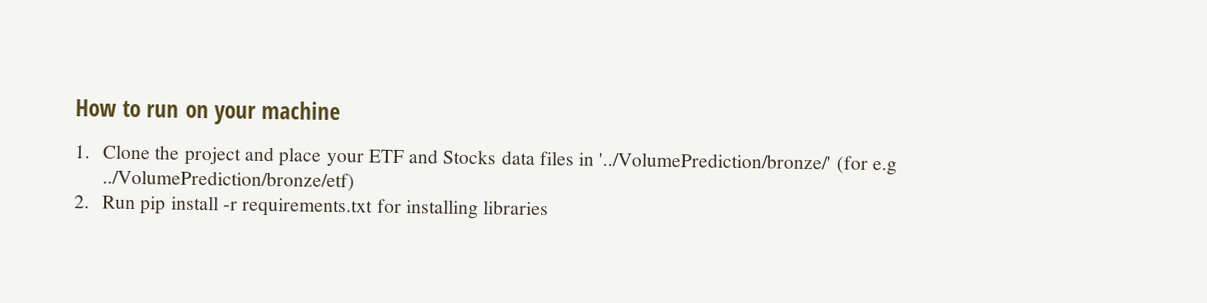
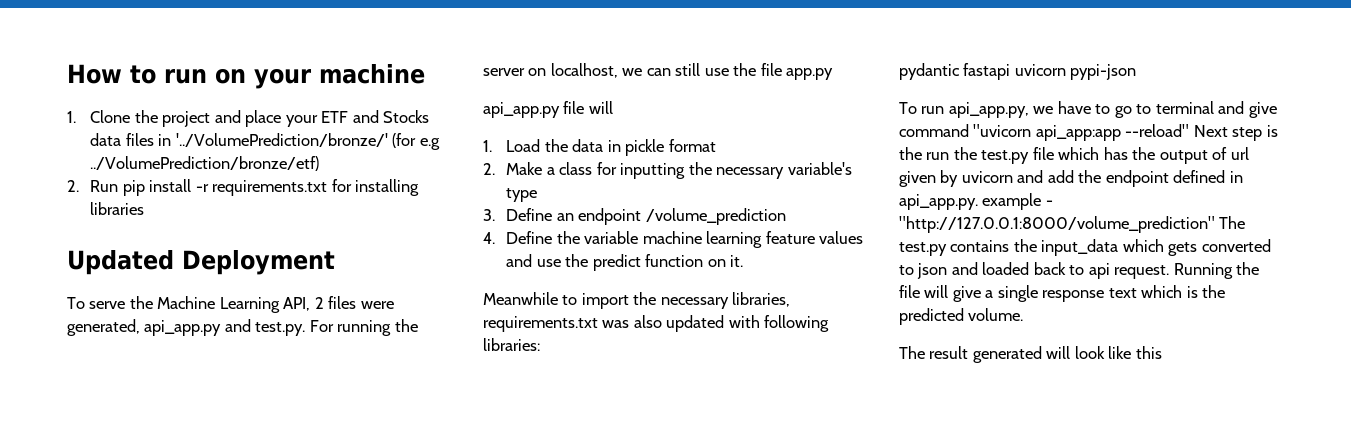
+ Updated Deployment
+ To serve the Machine Learning API, 2 files were generated, api_app.py and test.py. For running the server on localhost, we can still use the file app.py
+ api_app.py file will
+ 1. Load the data in pickle format
+ 2. Make a class for inputting the necessary variable's type
+ 3. Define an endpoint /volume_prediction
+ 4. Define the variable machine learning feature values and use the predict function on it.
+ Meanwhile to import the necessary libraries, requirements.txt was also updated with following libraries:
+ pydantic fastapi uvicorn pypi-json
+ To run api_app.py, we have to go to terminal and give command "uvicorn api_app:app --reload" Next step is the run the test.py file which has the output of url given by uvicorn and add the endpoint defined in api_app.py. example - "http://127.0.0.1:8000/volume_prediction" The test.py contains the input_data which gets converted to json and loaded back to api request. Running the file will give a single response text which is the predicted volume.
+ The result generated will look like this

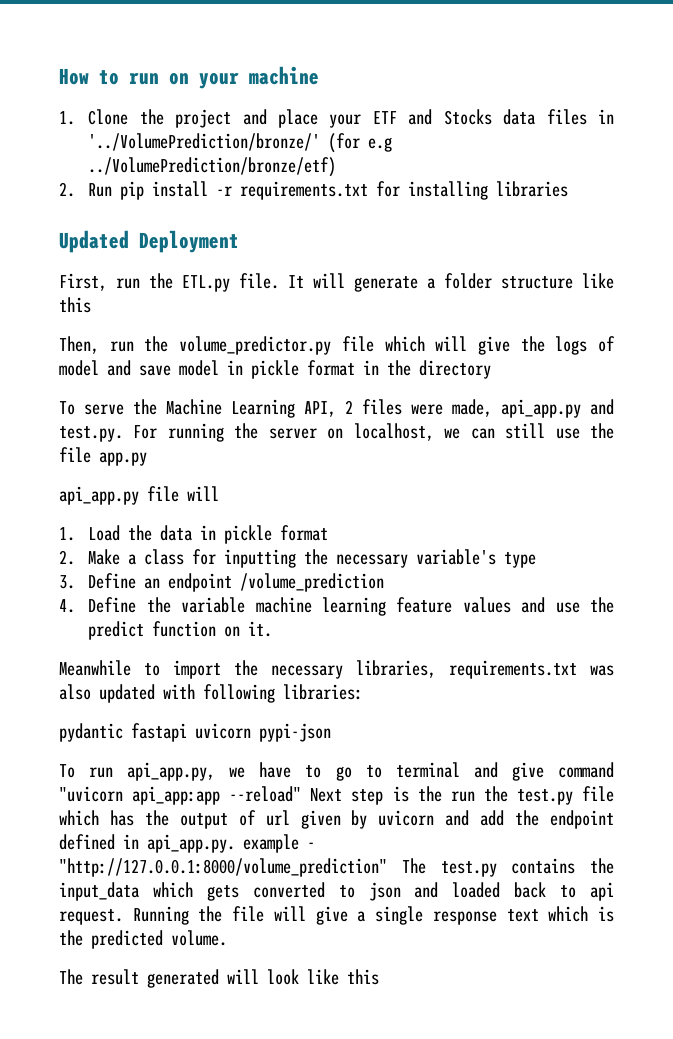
+ First, run the ETL.py file. It will generate a folder structure like this
+ Then, run the volume_predictor.py file which will give the logs of model and save model in pickle format in the directory
- To serve the Machine Learning API, 2 files were generated, api_app.py and test.py. For running the server on localhost, we can still use the file app.py
+ To serve the Machine Learning API, 2 files were made, api_app.py and test.py. For running the server on localhost, we can still use the file app.py

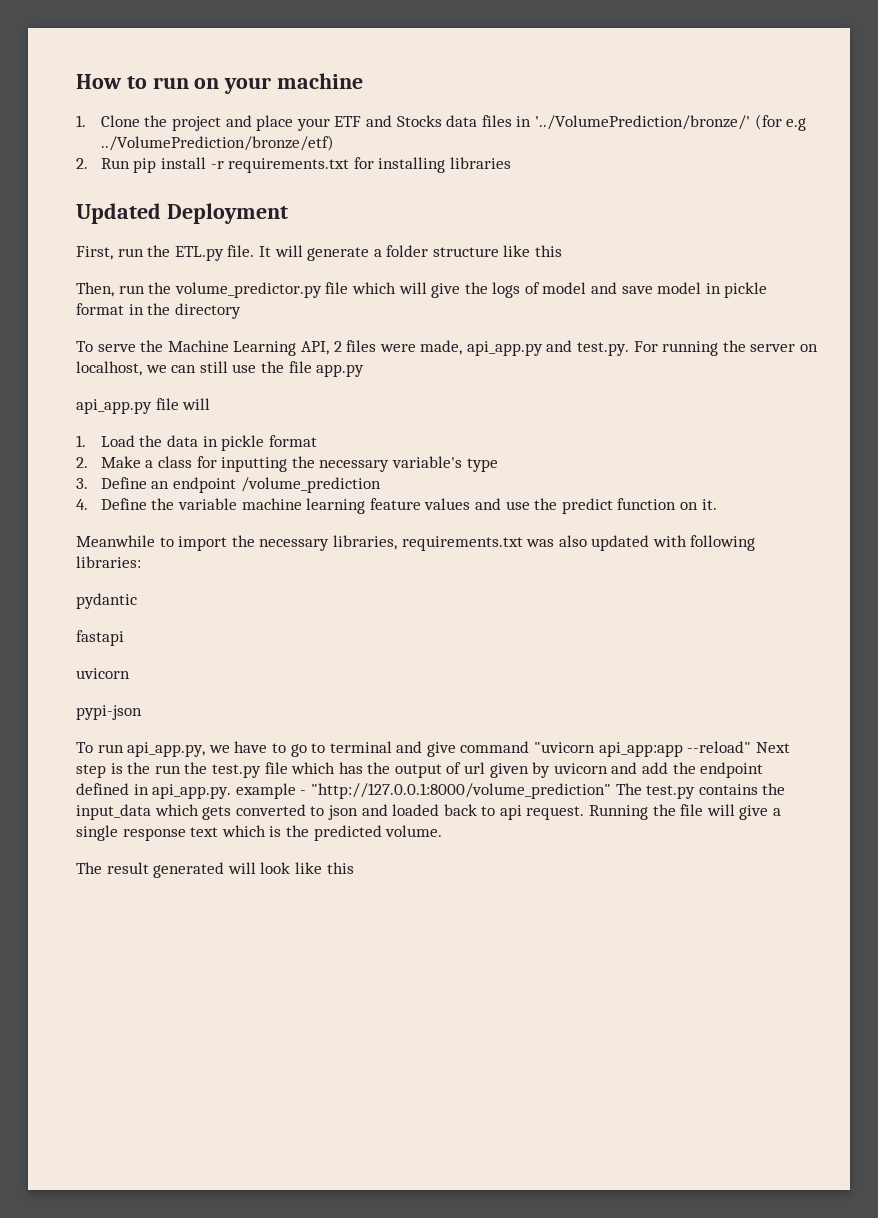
- pydantic fastapi uvicorn pypi-json
+ pydantic
+ fastapi
+ uvicorn
+ pypi-json

